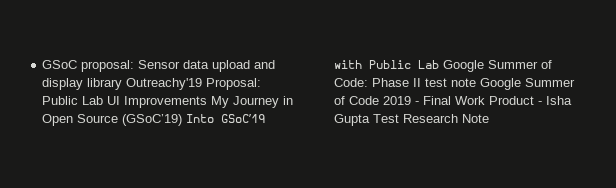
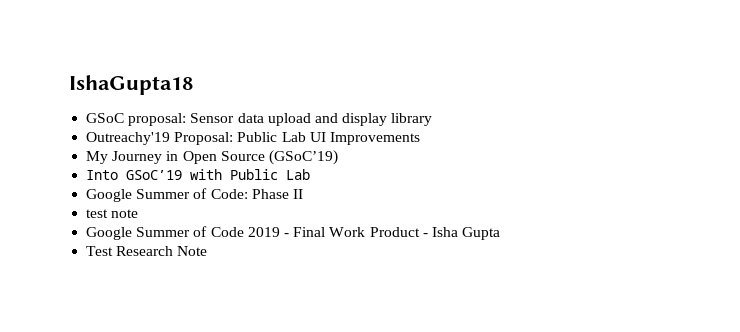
+ IshaGupta18
- GSoC proposal: Sensor data upload and display library Outreachy'19 Proposal: Public Lab UI Improvements My Journey in Open Source (GSoC’19) Into GSoC’19 with Public Lab Google Summer of Code: Phase II test note Google Summer of Code 2019 - Final Work Product - Isha Gupta Test Research Note
+ GSoC proposal: Sensor data upload and display library
+ Outreachy'19 Proposal: Public Lab UI Improvements
+ My Journey in Open Source (GSoC’19)
+ Into GSoC’19 with Public Lab
+ Google Summer of Code: Phase II
+ test note
+ Google Summer of Code 2019 - Final Work Product - Isha Gupta
+ Test Research Note

